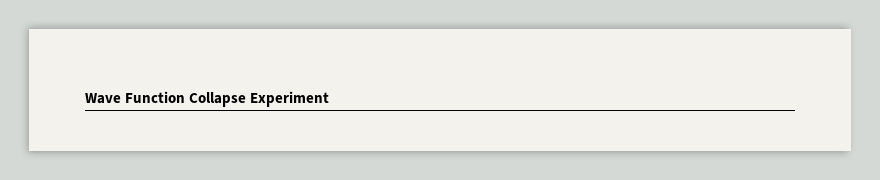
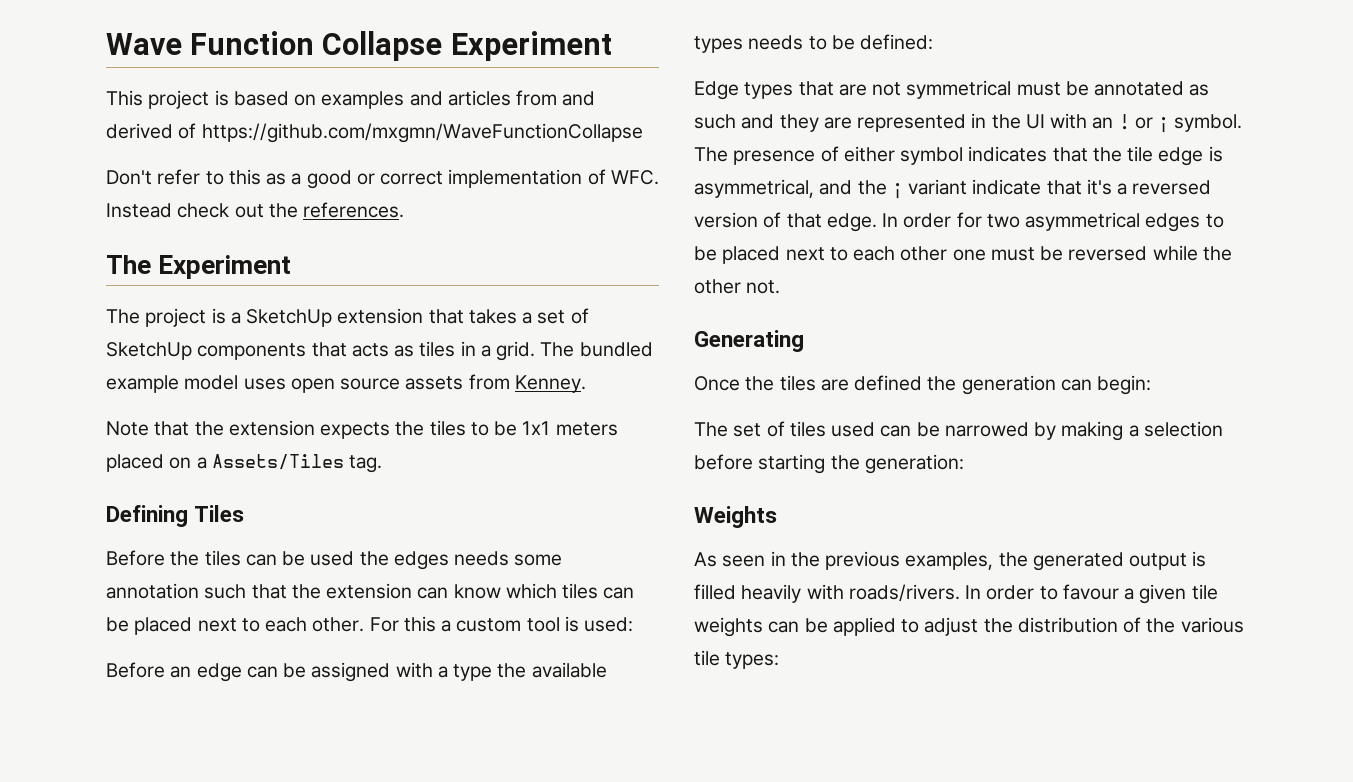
+ This project is based on examples and articles from and derived of https://github.com/mxgmn/WaveFunctionCollapse
+ Don't refer to this as a good or correct implementation of WFC. Instead check out the references.
+ The Experiment
+ The project is a SketchUp extension that takes a set of SketchUp components that acts as tiles in a grid. The bundled example model uses open source assets from Kenney.
+ Note that the extension expects the tiles to be 1x1 meters placed on a Assets/Tiles tag.
+ Defining Tiles
+ Before the tiles can be used the edges needs some annotation such that the extension can know which tiles can be placed next to each other. For this a custom tool is used:
+ Before an edge can be assigned with a type the available types needs to be defined:
+ Edge types that are not symmetrical must be annotated as such and they are represented in the UI with an ! or ¡ symbol. The presence of either symbol indicates that the tile edge is asymmetrical, and the ¡ variant indicate that it's a reversed version of that edge. In order for two asymmetrical edges to be placed next to each other one must be reversed while the other not.
+ Generating
+ Once the tiles are defined the generation can begin:
+ The set of tiles used can be narrowed by making a selection before starting the generation:
+ Weights
+ As seen in the previous examples, the generated output is filled heavily with roads/rivers. In order to favour a given tile weights can be applied to adjust the distribution of the various tile types:

